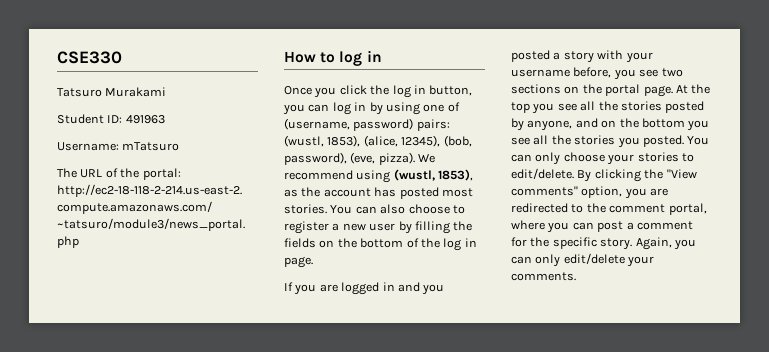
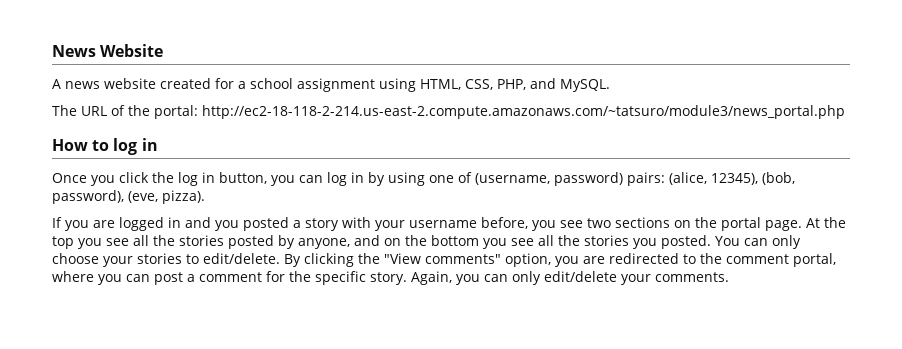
- CSE330
- Tatsuro Murakami
- Student ID: 491963
- Username: mTatsuro
+ News Website
+ A news website created for a school assignment using HTML, CSS, PHP, and MySQL.
- Once you click the log in button, you can log in by using one of (username, password) pairs: (wustl, 1853), (alice, 12345), (bob, password), (eve, pizza). We recommend using (wustl, 1853), as the account has posted most stories. You can also choose to register a new user by filling the fields on the bottom of the log in page.
+ Once you click the log in button, you can log in by using one of (username, password) pairs: (alice, 12345), (bob, password), (eve, pizza).

